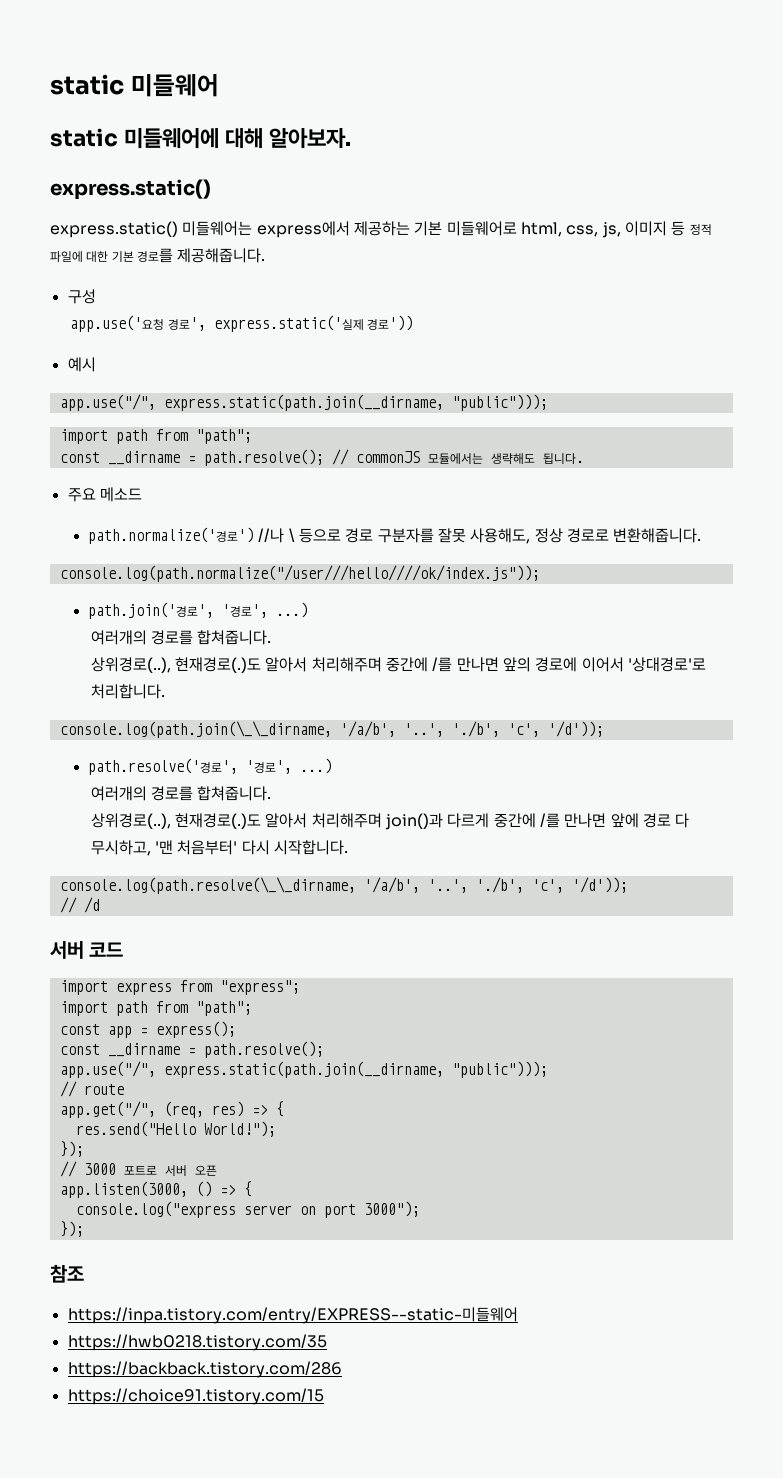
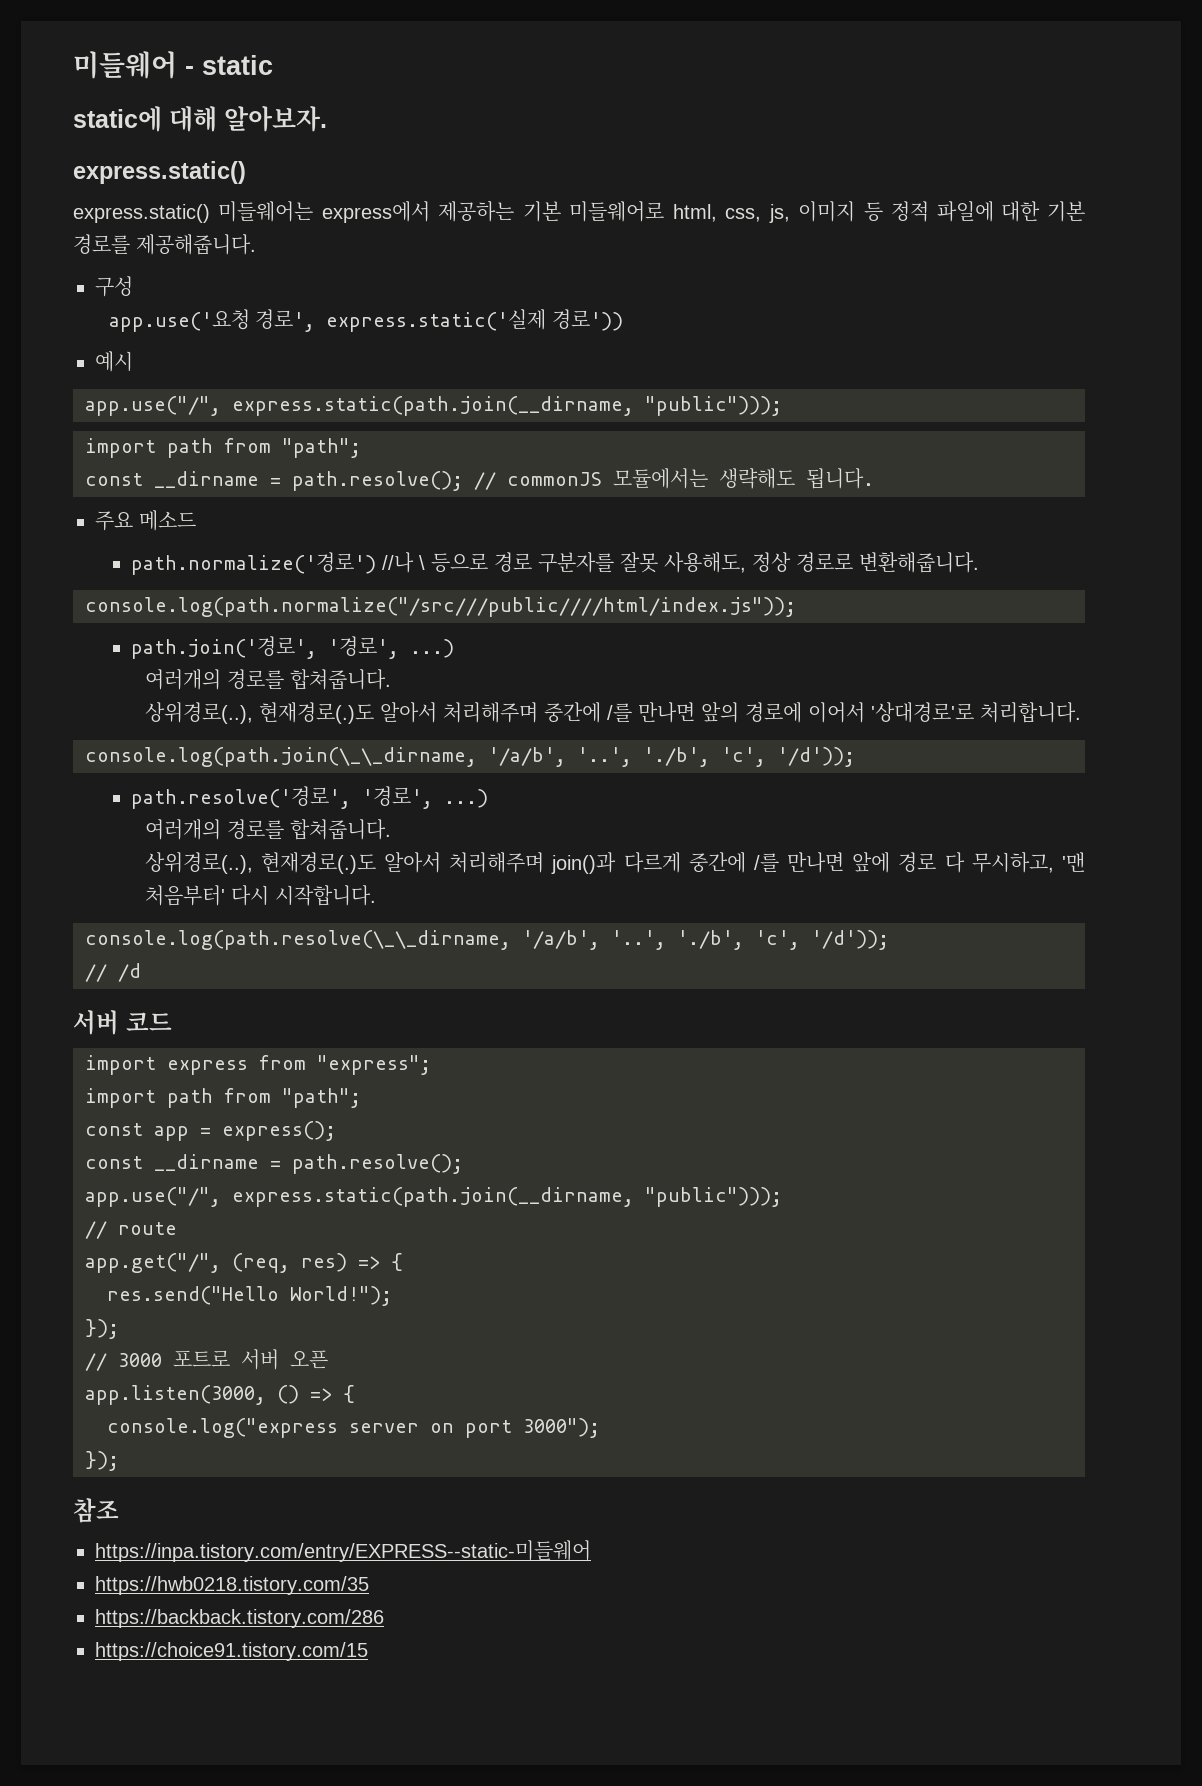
- static 미들웨어
- static 미들웨어에 대해 알아보자.
+ 미들웨어 - static
+ static에 대해 알아보자.
- console.log(path.normalize("/user///hello////ok/index.js"));
+ console.log(path.normalize("/src///public////html/index.js"));

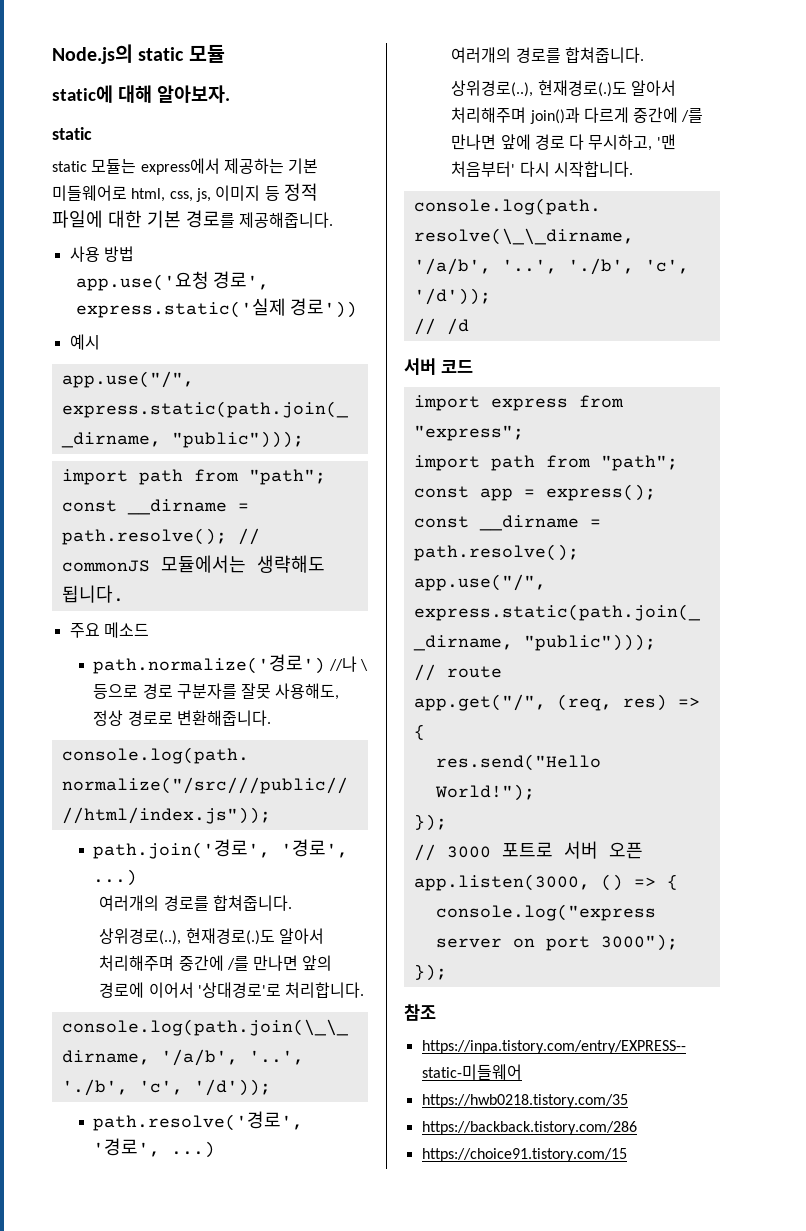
- 미들웨어 - static
+ Node.js의 static 모듈
  static에 대해 알아보자.
- express.static()
- express.static() 미들웨어는 express에서 제공하는 기본 미들웨어로 html, css, js, 이미지 등 정적 파일에 대한 기본 경로를 제공해줍니다.
+ static
+ static 모듈는 express에서 제공하는 기본 미들웨어로 html, css, js, 이미지 등 정적 파일에 대한 기본 경로를 제공해줍니다.
- 구성
+ 사용 방법

